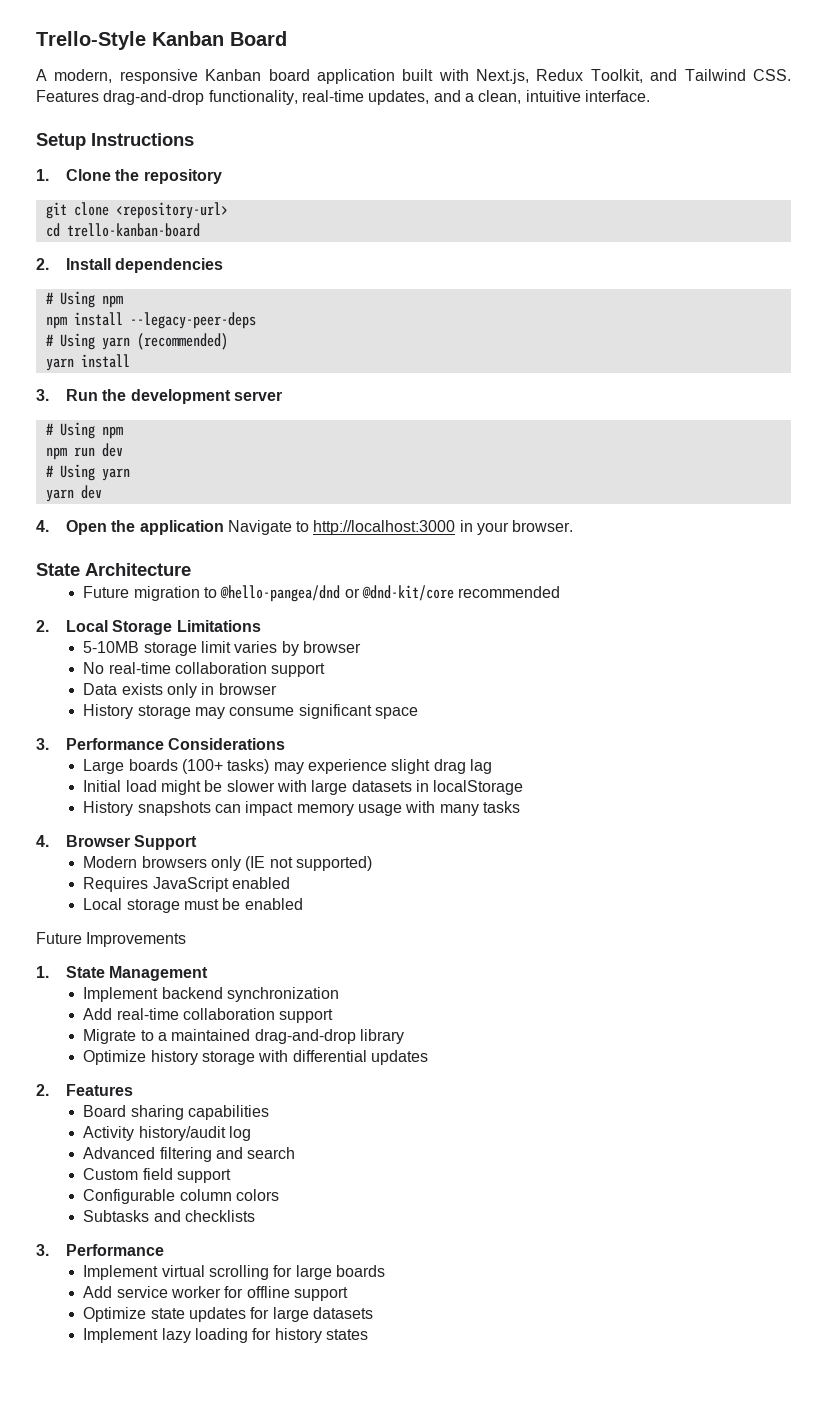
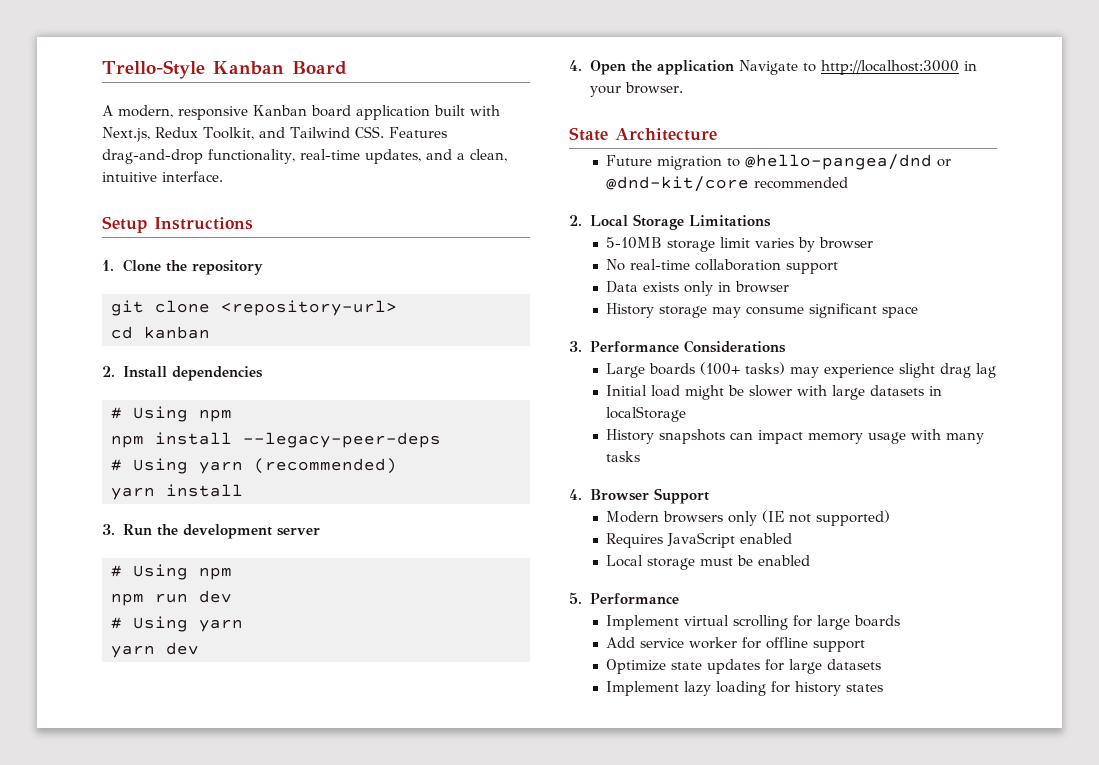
- cd trello-kanban-board
+ cd kanban
- Future Improvements
- 1. State Management
- Implement backend synchronization
- Add real-time collaboration support
- Migrate to a maintained drag-and-drop library
- Optimize history storage with differential updates
- 2. Features
- Board sharing capabilities
- Activity history/audit log
- Advanced filtering and search
- Custom field support
- Configurable column colors
- Subtasks and checklists
- 3. Performance
+ 5. Performance

